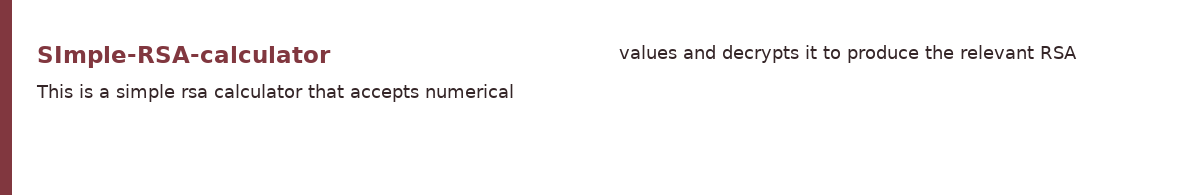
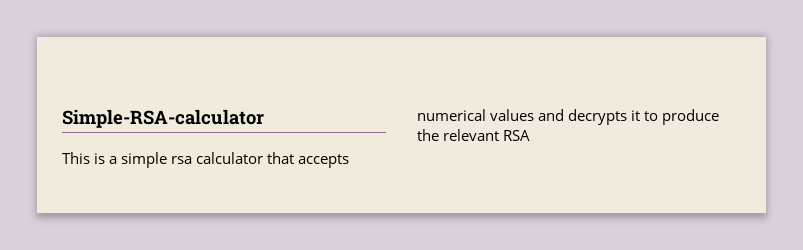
- SImple-RSA-calculator
+ Simple-RSA-calculator

